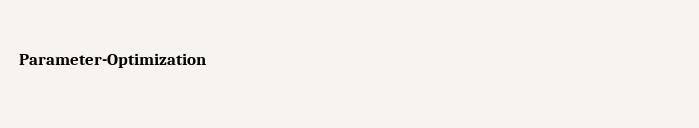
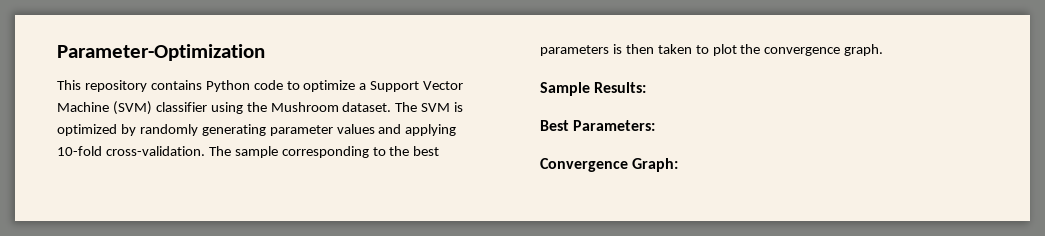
+ This repository contains Python code to optimize a Support Vector Machine (SVM) classifier using the Mushroom dataset. The SVM is optimized by randomly generating parameter values and applying 10-fold cross-validation. The sample corresponding to the best parameters is then taken to plot the convergence graph.
+ Sample Results:
+ Best Parameters:
+ Convergence Graph:

